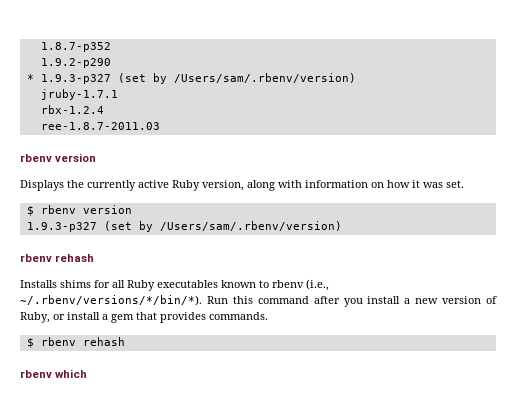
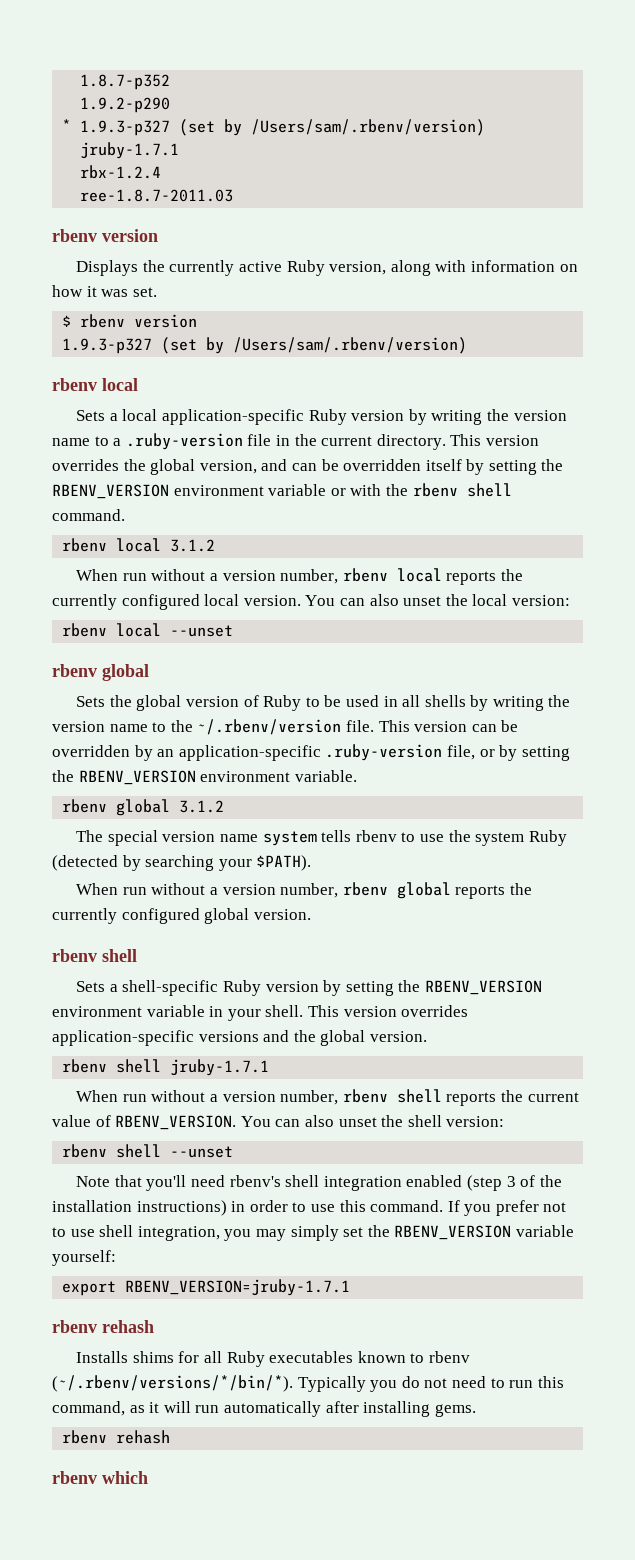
  $ rbenv version
  1.9.3-p327 (set by /Users/sam/.rbenv/version)
+ rbenv local
+ Sets a local application-specific Ruby version by writing the version name to a .ruby-version file in the current directory. This version overrides the global version, and can be overridden itself by setting the RBENV_VERSION environment variable or with the rbenv shell command.
+ rbenv local 3.1.2
+ When run without a version number, rbenv local reports the currently configured local version. You can also unset the local version:
+ rbenv local --unset
+ rbenv global
+ Sets the global version of Ruby to be used in all shells by writing the version name to the ~/.rbenv/version file. This version can be overridden by an application-specific .ruby-version file, or by setting the RBENV_VERSION environment variable.
+ rbenv global 3.1.2
+ The special version name system tells rbenv to use the system Ruby (detected by searching your $PATH).
+ When run without a version number, rbenv global reports the currently configured global version.
+ rbenv shell
+ Sets a shell-specific Ruby version by setting the RBENV_VERSION environment variable in your shell. This version overrides application-specific versions and the global version.
+ rbenv shell jruby-1.7.1
+ When run without a version number, rbenv shell reports the current value of RBENV_VERSION. You can also unset the shell version:
+ rbenv shell --unset
+ Note that you'll need rbenv's shell integration enabled (step 3 of the installation instructions) in order to use this command. If you prefer not to use shell integration, you may simply set the RBENV_VERSION variable yourself:
+ export RBENV_VERSION=jruby-1.7.1
- Installs shims for all Ruby executables known to rbenv (i.e., ~/.rbenv/versions/*/bin/*). Run this command after you install a new version of Ruby, or install a gem that provides commands.
- $ rbenv rehash
+ Installs shims for all Ruby executables known to rbenv (~/.rbenv/versions/*/bin/*). Typically you do not need to run this command, as it will run automatically after installing gems.
+ rbenv rehash

